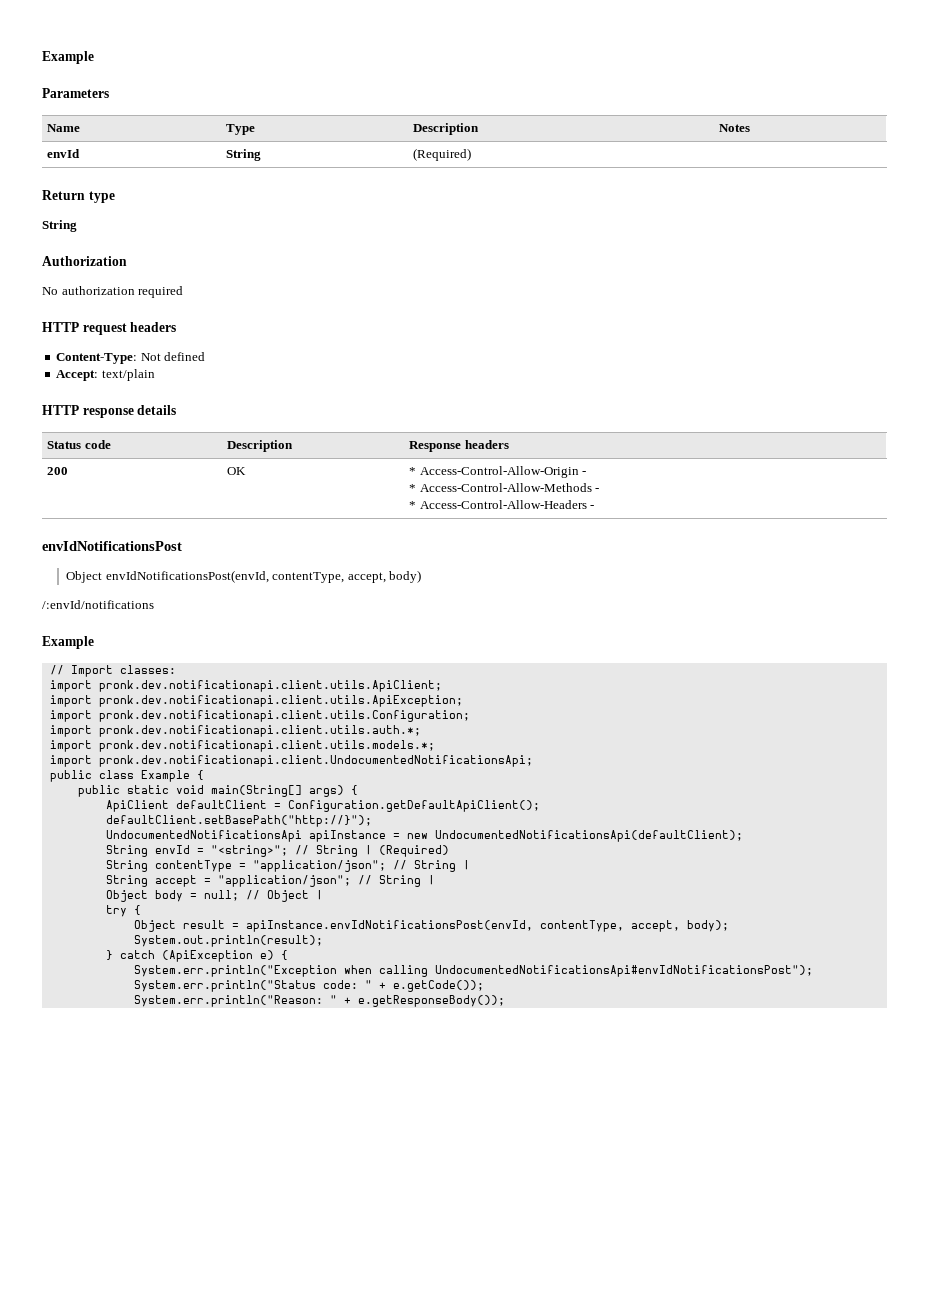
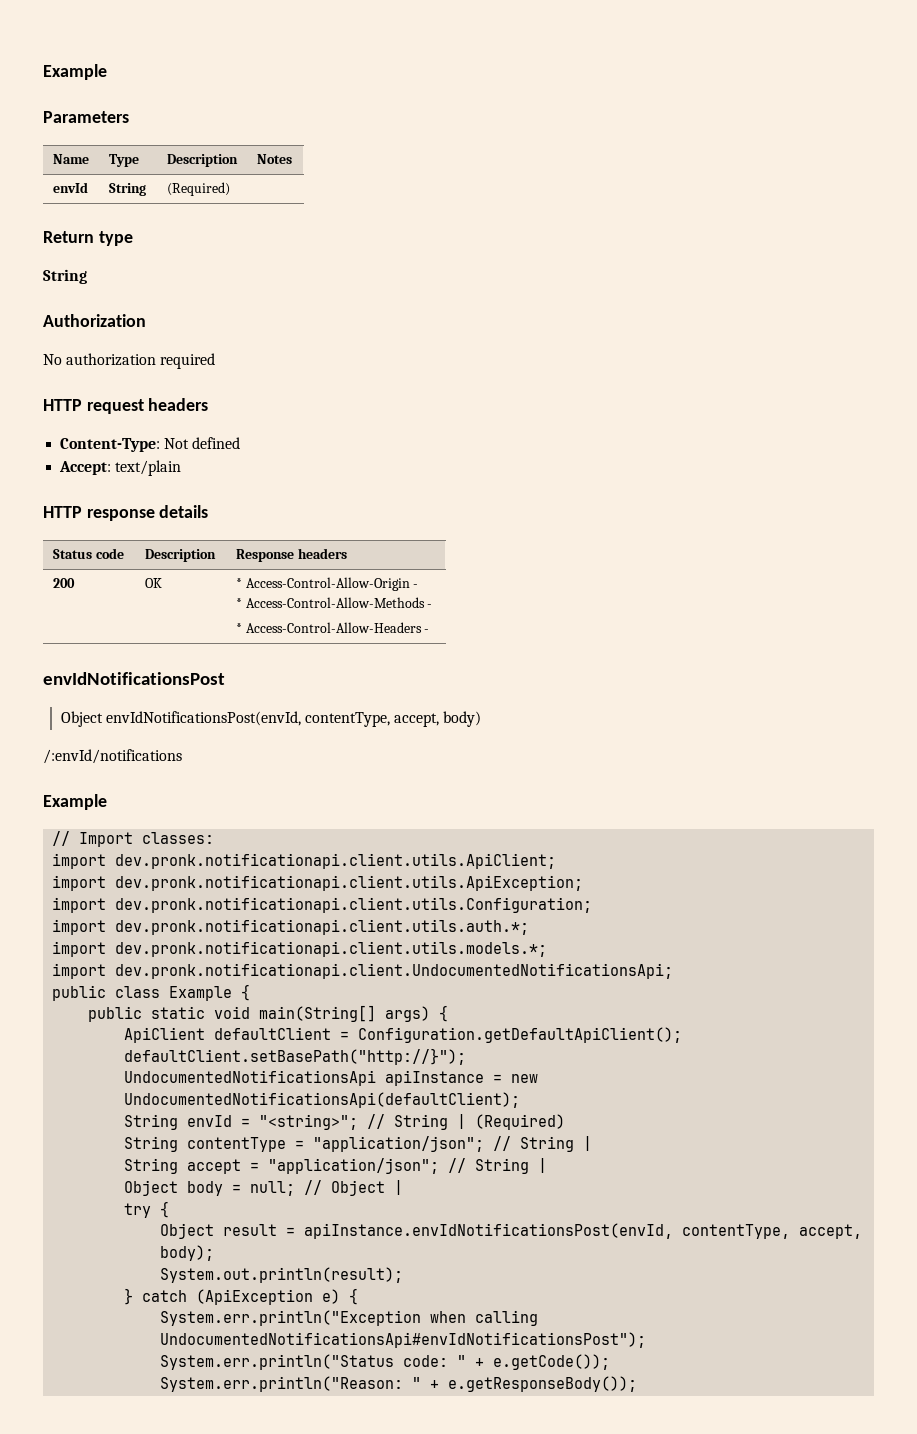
- import pronk.dev.notificationapi.client.utils.ApiClient;
- import pronk.dev.notificationapi.client.utils.ApiException;
- import pronk.dev.notificationapi.client.utils.Configuration;
- import pronk.dev.notificationapi.client.utils.auth.*;
- import pronk.dev.notificationapi.client.utils.models.*;
- import pronk.dev.notificationapi.client.UndocumentedNotificationsApi;
+ import dev.pronk.notificationapi.client.utils.ApiClient;
+ import dev.pronk.notificationapi.client.utils.ApiException;
+ import dev.pronk.notificationapi.client.utils.Configuration;
+ import dev.pronk.notificationapi.client.utils.auth.*;
+ import dev.pronk.notificationapi.client.utils.models.*;
+ import dev.pronk.notificationapi.client.UndocumentedNotificationsApi;

